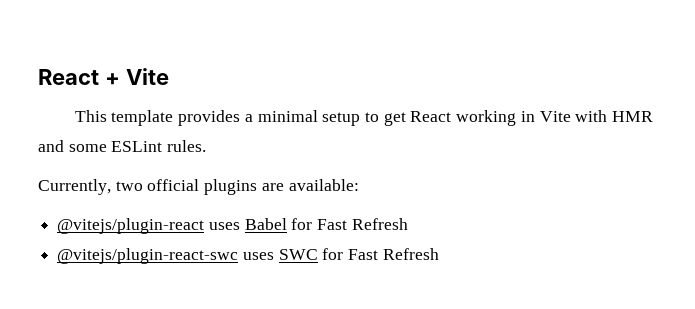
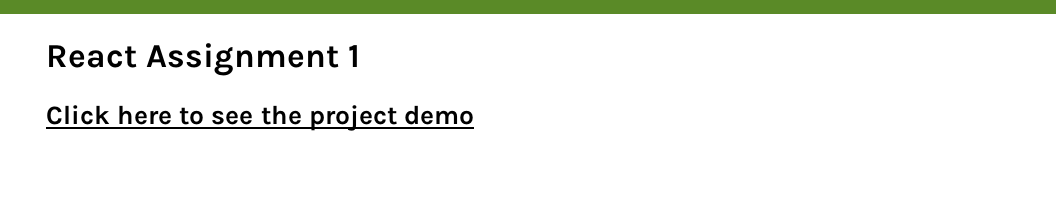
- React + Vite
- This template provides a minimal setup to get React working in Vite with HMR and some ESLint rules.
- Currently, two official plugins are available:
- @vitejs/plugin-react uses Babel for Fast Refresh
- @vitejs/plugin-react-swc uses SWC for Fast Refresh
+ React Assignment 1
+ Click here to see the project demo

